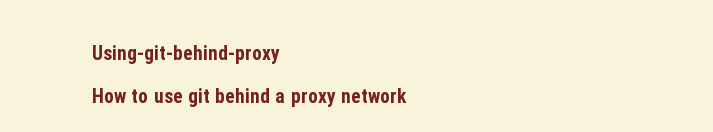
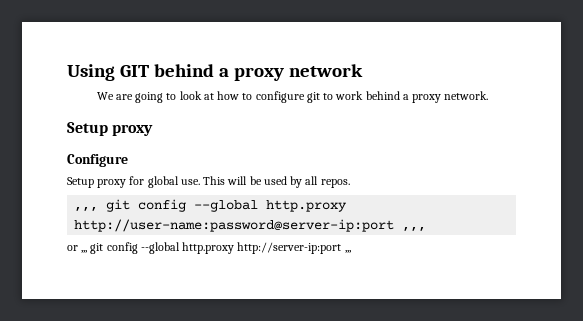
- Using-git-behind-proxy
- How to use git behind a proxy network
+ Using GIT behind a proxy network
+ We are going to look at how to configure git to work behind a proxy network.
+ Setup proxy
+ Configure
+ Setup proxy for global use. This will be used by all repos.
+ ,,, git config --global http.proxy http://user-name:password@server-ip:port ,,,
+ or ,,, git config --global http.proxy http://server-ip:port ,,,

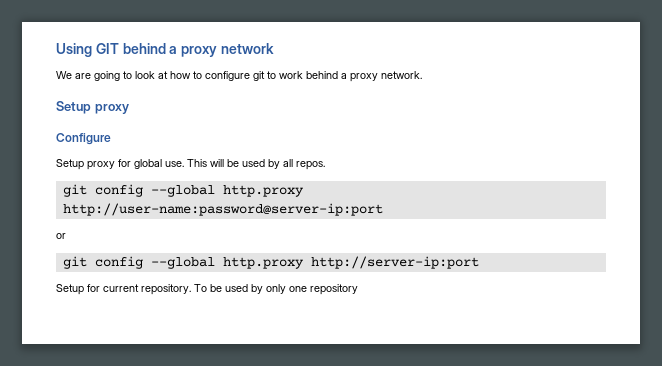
- ,,, git config --global http.proxy http://user-name:password@server-ip:port ,,,
+ git config --global http.proxy http://user-name:password@server-ip:port
- or ,,, git config --global http.proxy http://server-ip:port ,,,
+ or
+ git config --global http.proxy http://server-ip:port
+ Setup for current repository. To be used by only one repository

